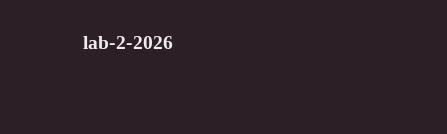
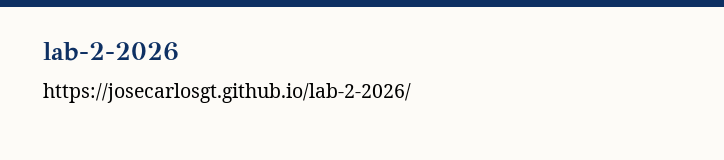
+ https://josecarlosgt.github.io/lab-2-2026/

